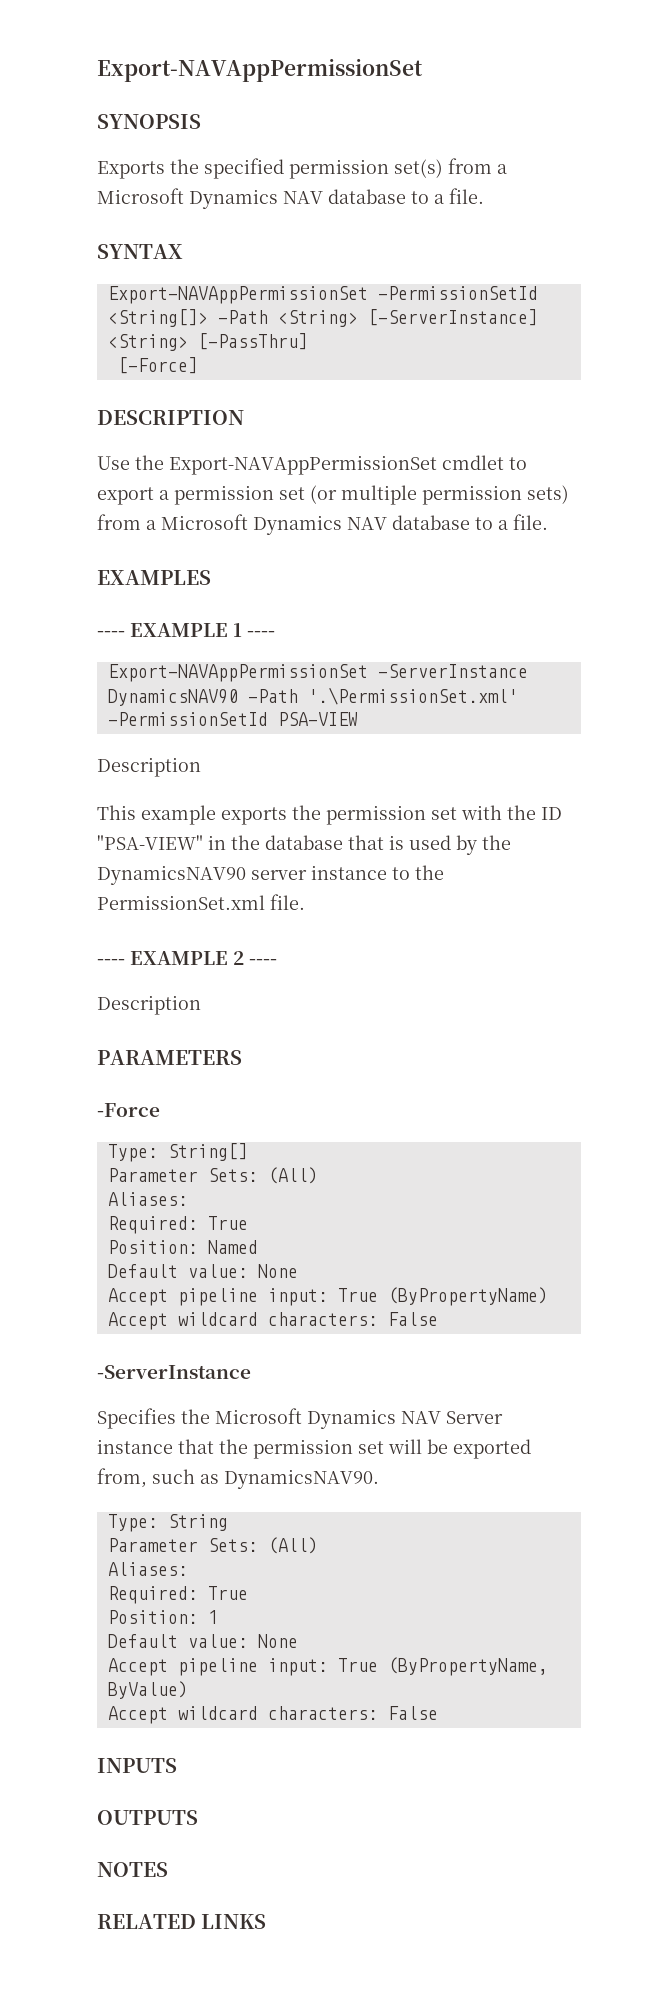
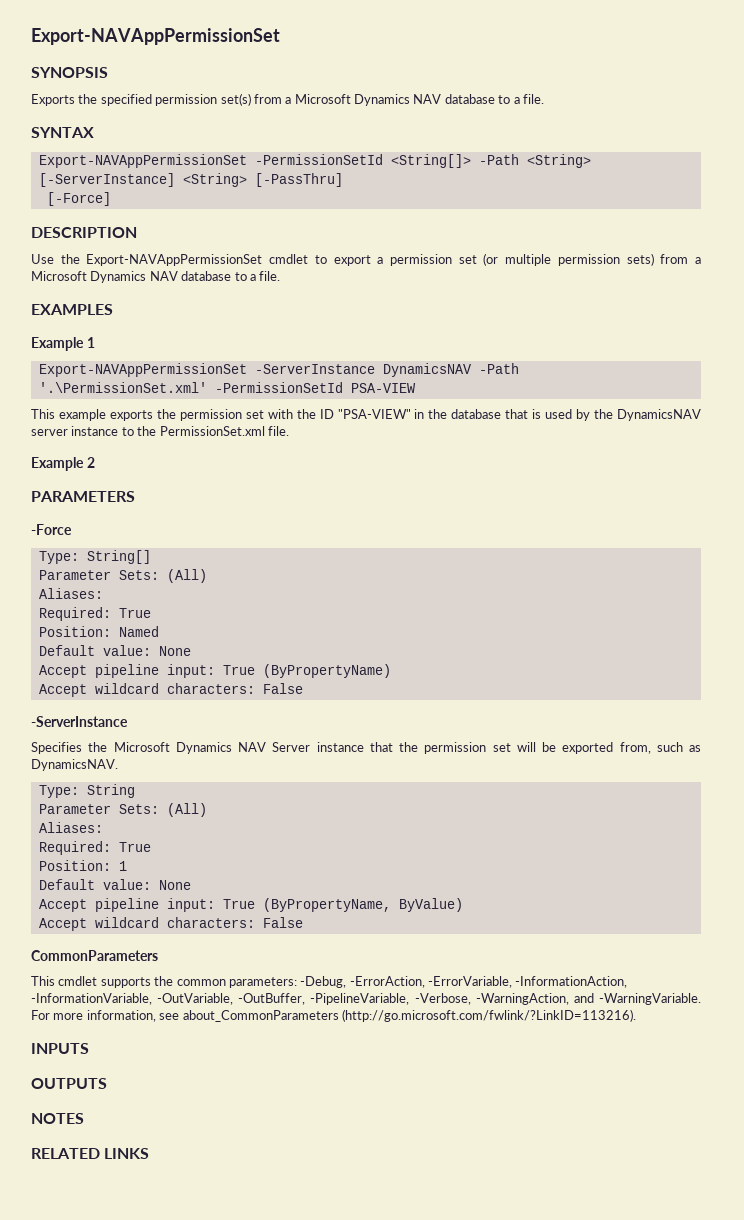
- ---- EXAMPLE 1 ----
+ Example 1
- Export-NAVAppPermissionSet -ServerInstance DynamicsNAV90 -Path '.\PermissionSet.xml' -PermissionSetId PSA-VIEW
- Description
+ Export-NAVAppPermissionSet -ServerInstance DynamicsNAV -Path '.\PermissionSet.xml' -PermissionSetId PSA-VIEW
- This example exports the permission set with the ID "PSA-VIEW" in the database that is used by the DynamicsNAV90 server instance to the PermissionSet.xml file.
+ This example exports the permission set with the ID "PSA-VIEW" in the database that is used by the DynamicsNAV server instance to the PermissionSet.xml file.
- ---- EXAMPLE 2 ----
- Description
+ Example 2
- Specifies the Microsoft Dynamics NAV Server instance that the permission set will be exported from, such as DynamicsNAV90.
+ Specifies the Microsoft Dynamics NAV Server instance that the permission set will be exported from, such as DynamicsNAV.
+ CommonParameters
+ This cmdlet supports the common parameters: -Debug, -ErrorAction, -ErrorVariable, -InformationAction, -InformationVariable, -OutVariable, -OutBuffer, -PipelineVariable, -Verbose, -WarningAction, and -WarningVariable. For more information, see about_CommonParameters (http://go.microsoft.com/fwlink/?LinkID=113216).

